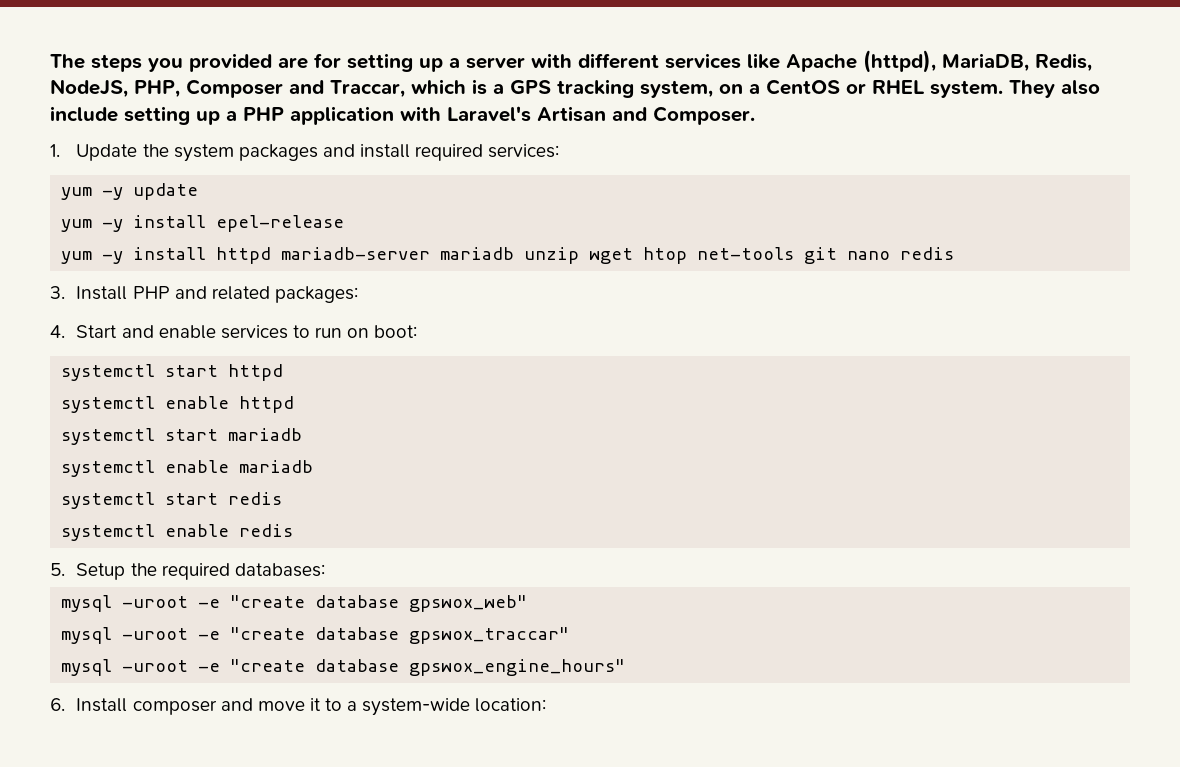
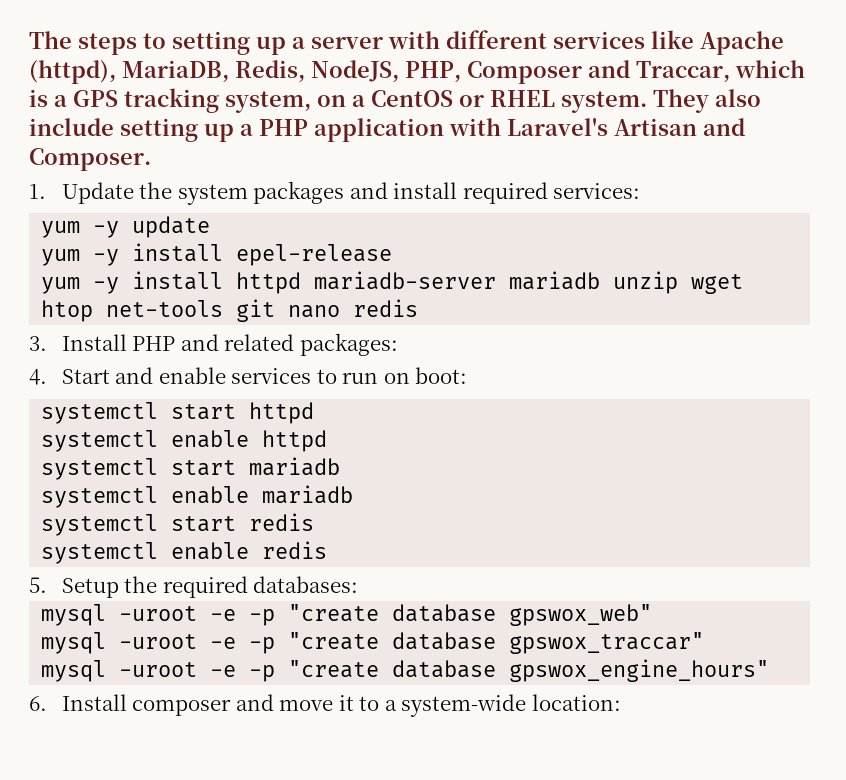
- The steps you provided are for setting up a server with different services like Apache (httpd), MariaDB, Redis, NodeJS, PHP, Composer and Traccar, which is a GPS tracking system, on a CentOS or RHEL system.
+ The steps to setting up a server with different services like Apache (httpd), MariaDB, Redis, NodeJS, PHP, Composer and Traccar, which is a GPS tracking system, on a CentOS or RHEL system.
- mysql -uroot -e "create database gpswox_web"
+ mysql -uroot -e -p "create database gpswox_web"
- mysql -uroot -e "create database gpswox_traccar"
+ mysql -uroot -e -p "create database gpswox_traccar"
- mysql -uroot -e "create database gpswox_engine_hours"
+ mysql -uroot -e -p "create database gpswox_engine_hours"

